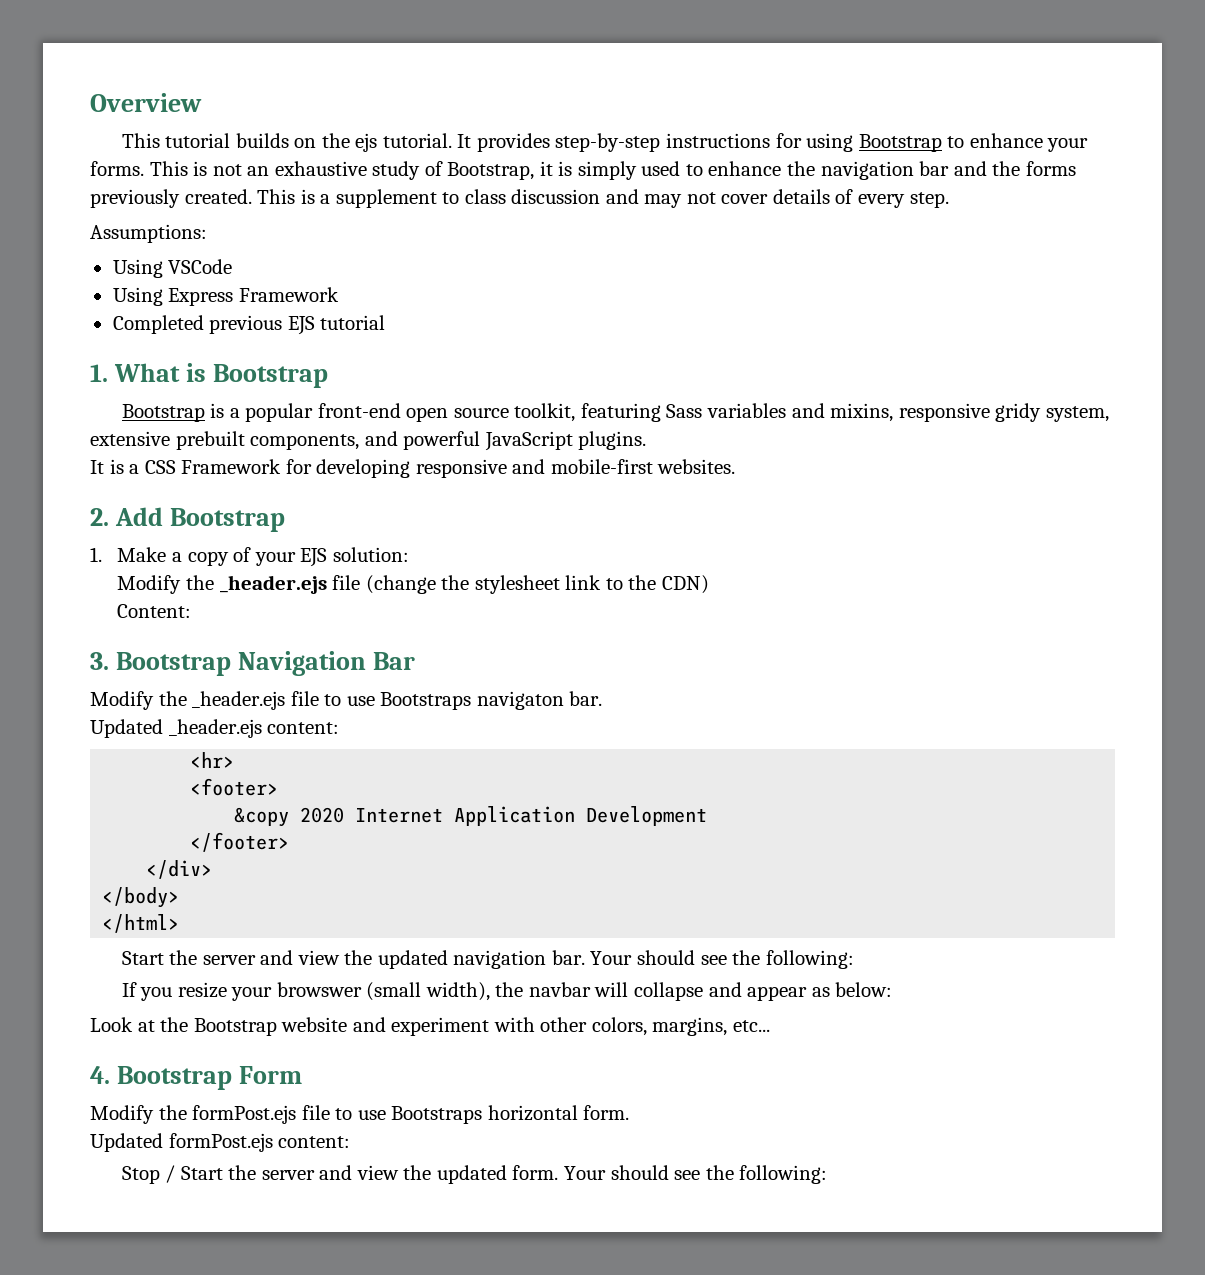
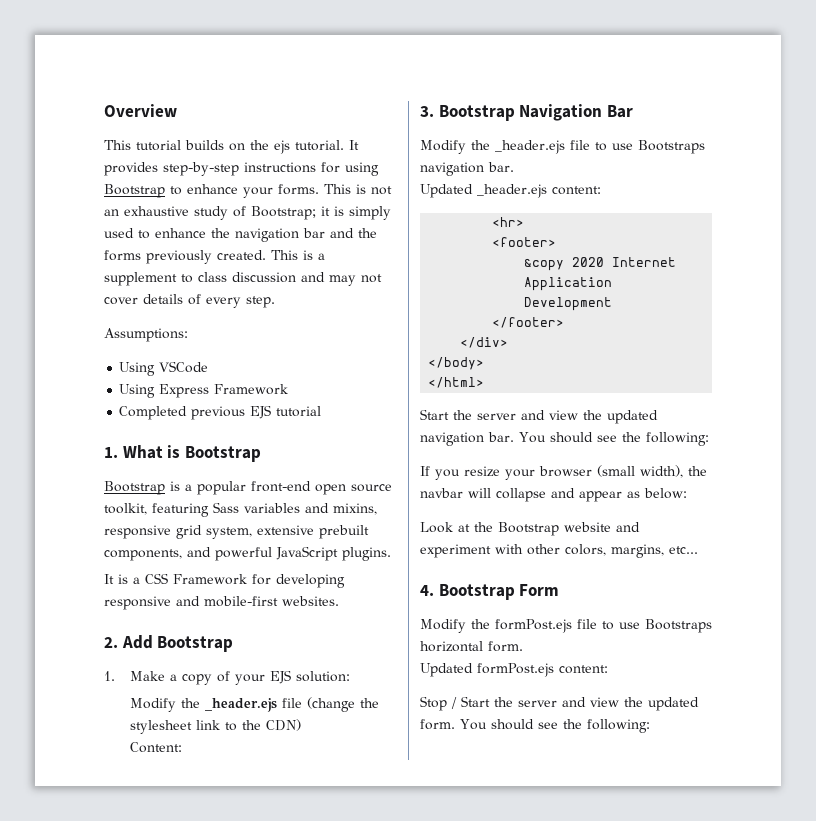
- This is not an exhaustive study of Bootstrap, it is simply used to enhance the navigation bar and the forms previously created.
+ This is not an exhaustive study of Bootstrap; it is simply used to enhance the navigation bar and the forms previously created.
- Bootstrap is a popular front-end open source toolkit, featuring Sass variables and mixins, responsive gridy system, extensive prebuilt components, and powerful JavaScript plugins.
+ Bootstrap is a popular front-end open source toolkit, featuring Sass variables and mixins, responsive grid system, extensive prebuilt components, and powerful JavaScript plugins.
- Modify the _header.ejs file to use Bootstraps navigaton bar.
+ Modify the _header.ejs file to use Bootstraps navigation bar.
- Start the server and view the updated navigation bar. Your should see the following:
+ Start the server and view the updated navigation bar. You should see the following:
- If you resize your browswer (small width), the navbar will collapse and appear as below:
+ If you resize your browser (small width), the navbar will collapse and appear as below:
- Stop / Start the server and view the updated form. Your should see the following:
+ Stop / Start the server and view the updated form. You should see the following:

